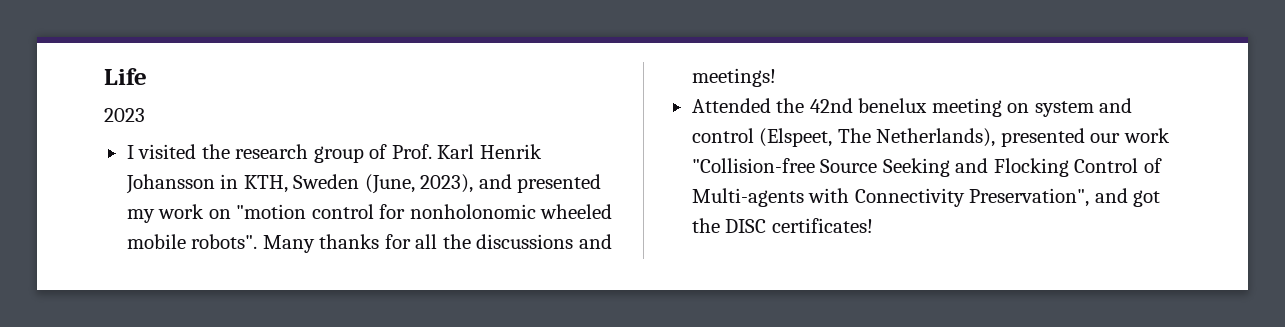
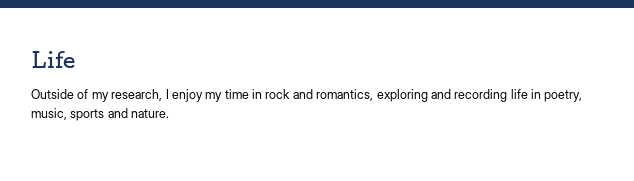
- 2023
- I visited the research group of Prof. Karl Henrik Johansson in KTH, Sweden (June, 2023), and presented my work on "motion control for nonholonomic wheeled mobile robots". Many thanks for all the discussions and meetings!
- Attended the 42nd benelux meeting on system and control (Elspeet, The Netherlands), presented our work "Collision-free Source Seeking and Flocking Control of Multi-agents with Connectivity Preservation", and got the DISC certificates!
+ Outside of my research, I enjoy my time in rock and romantics, exploring and recording life in poetry, music, sports and nature.

